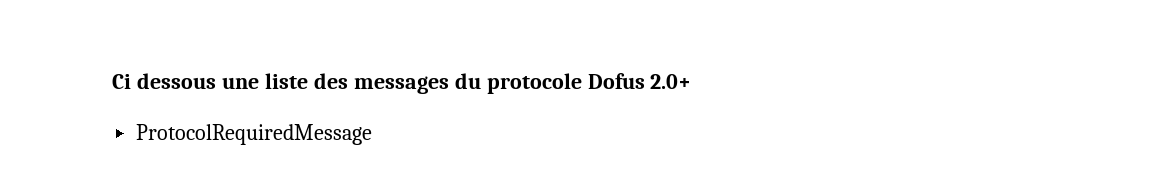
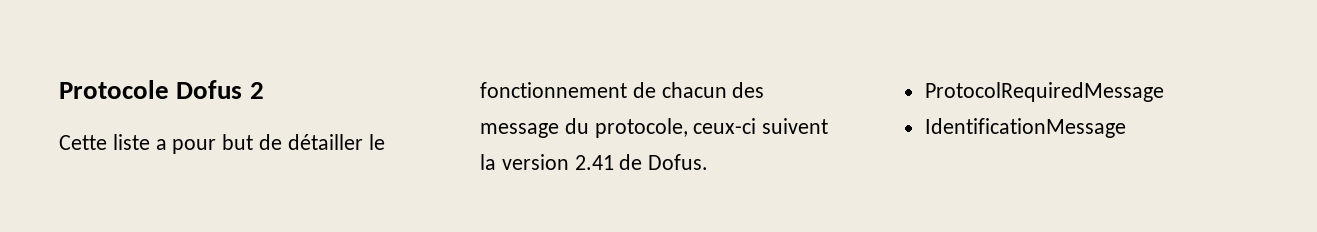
- Ci dessous une liste des messages du protocole Dofus 2.0+
+ Protocole Dofus 2
+ Cette liste a pour but de détailler le fonctionnement de chacun des message du protocole, ceux-ci suivent la version 2.41 de Dofus.
+ IdentificationMessage

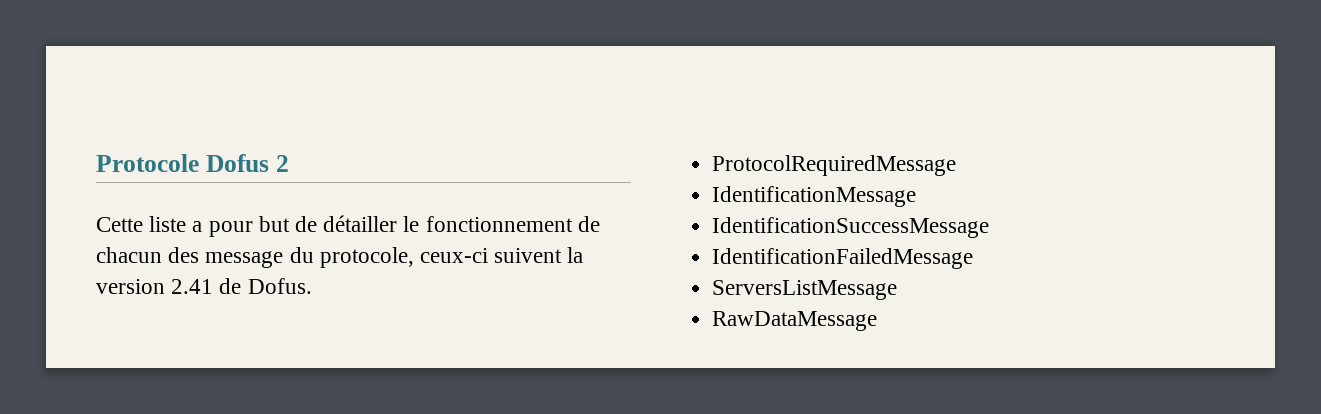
+ IdentificationSuccessMessage
+ IdentificationFailedMessage
+ ServersListMessage
+ RawDataMessage

